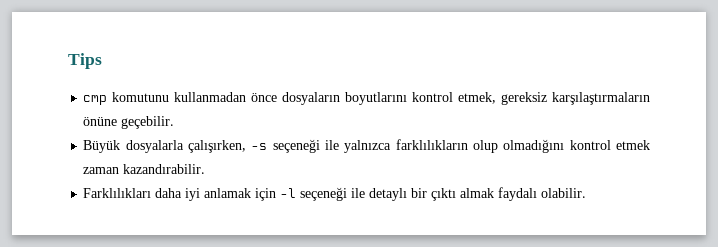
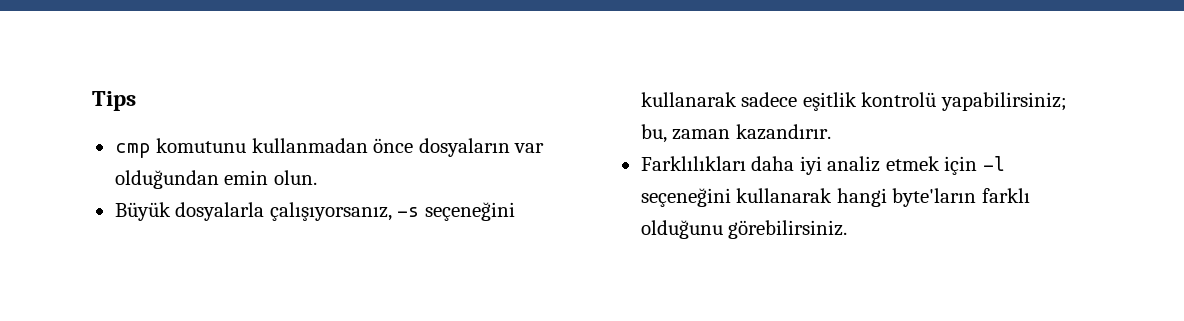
- cmp komutunu kullanmadan önce dosyaların boyutlarını kontrol etmek, gereksiz karşılaştırmaların önüne geçebilir.
- Büyük dosyalarla çalışırken, -s seçeneği ile yalnızca farklılıkların olup olmadığını kontrol etmek zaman kazandırabilir.
- Farklılıkları daha iyi anlamak için -l seçeneği ile detaylı bir çıktı almak faydalı olabilir.
+ cmp komutunu kullanmadan önce dosyaların var olduğundan emin olun.
+ Büyük dosyalarla çalışıyorsanız, -s seçeneğini kullanarak sadece eşitlik kontrolü yapabilirsiniz; bu, zaman kazandırır.
+ Farklılıkları daha iyi analiz etmek için -l seçeneğini kullanarak hangi byte'ların farklı olduğunu görebilirsiniz.

